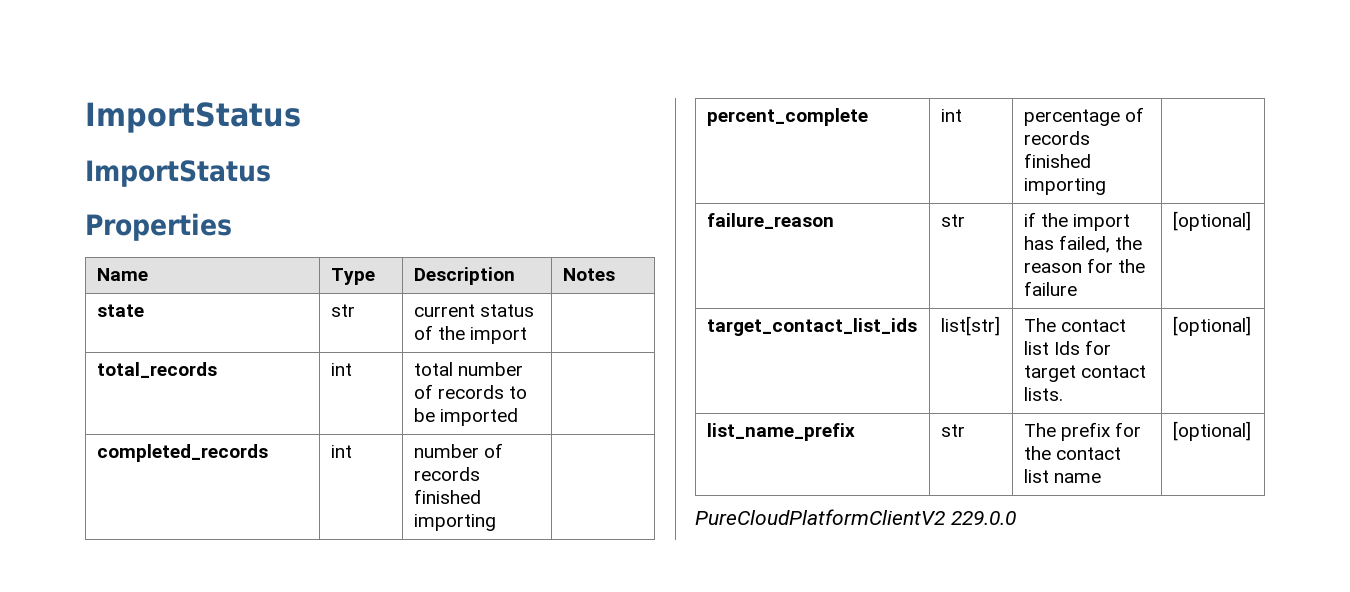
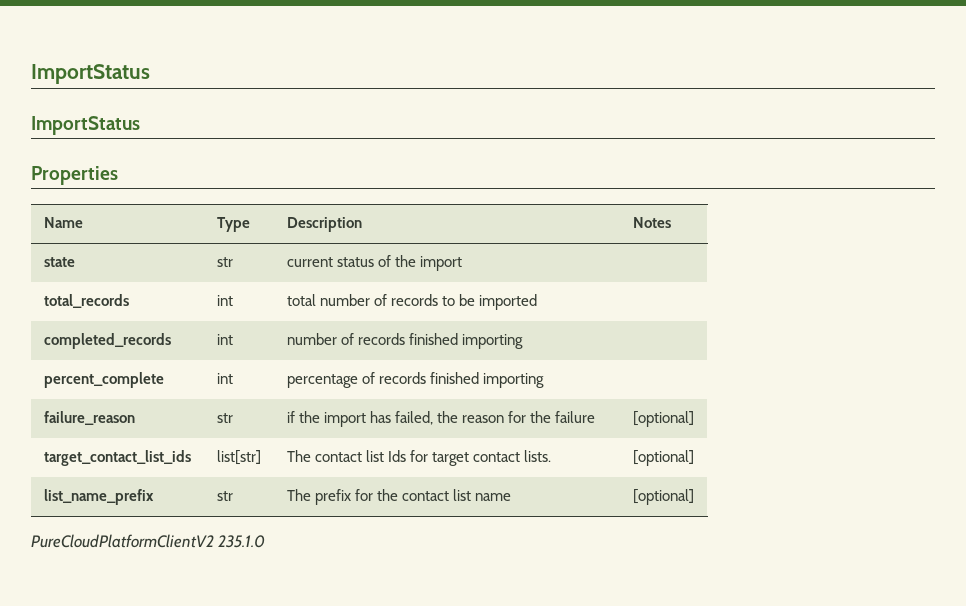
- PureCloudPlatformClientV2 229.0.0
+ PureCloudPlatformClientV2 235.1.0

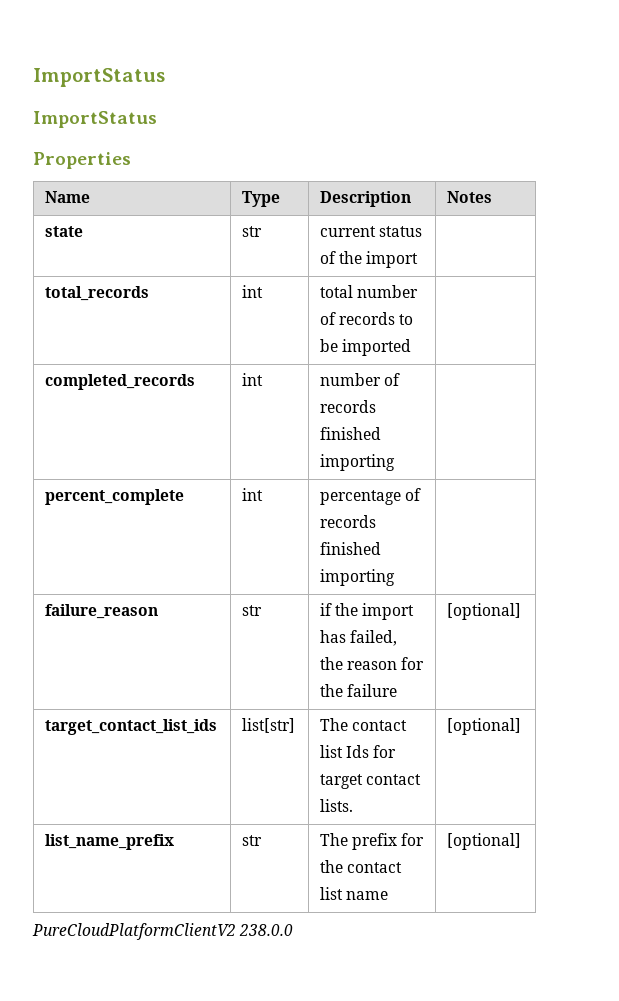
- PureCloudPlatformClientV2 235.1.0
+ PureCloudPlatformClientV2 238.0.0

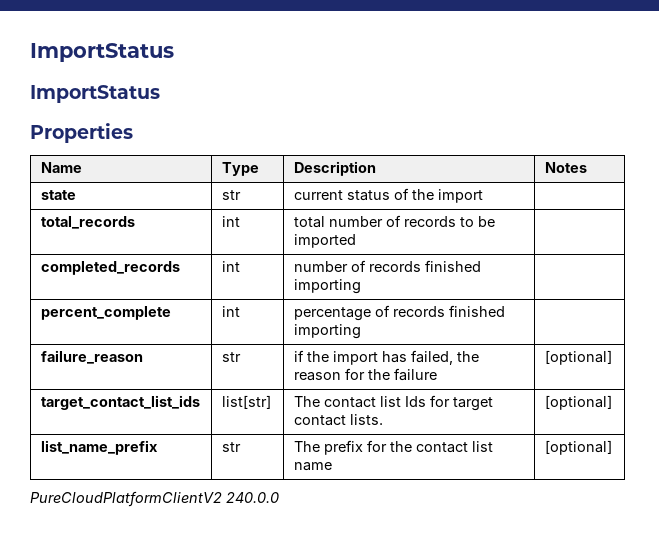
- PureCloudPlatformClientV2 238.0.0
+ PureCloudPlatformClientV2 240.0.0

